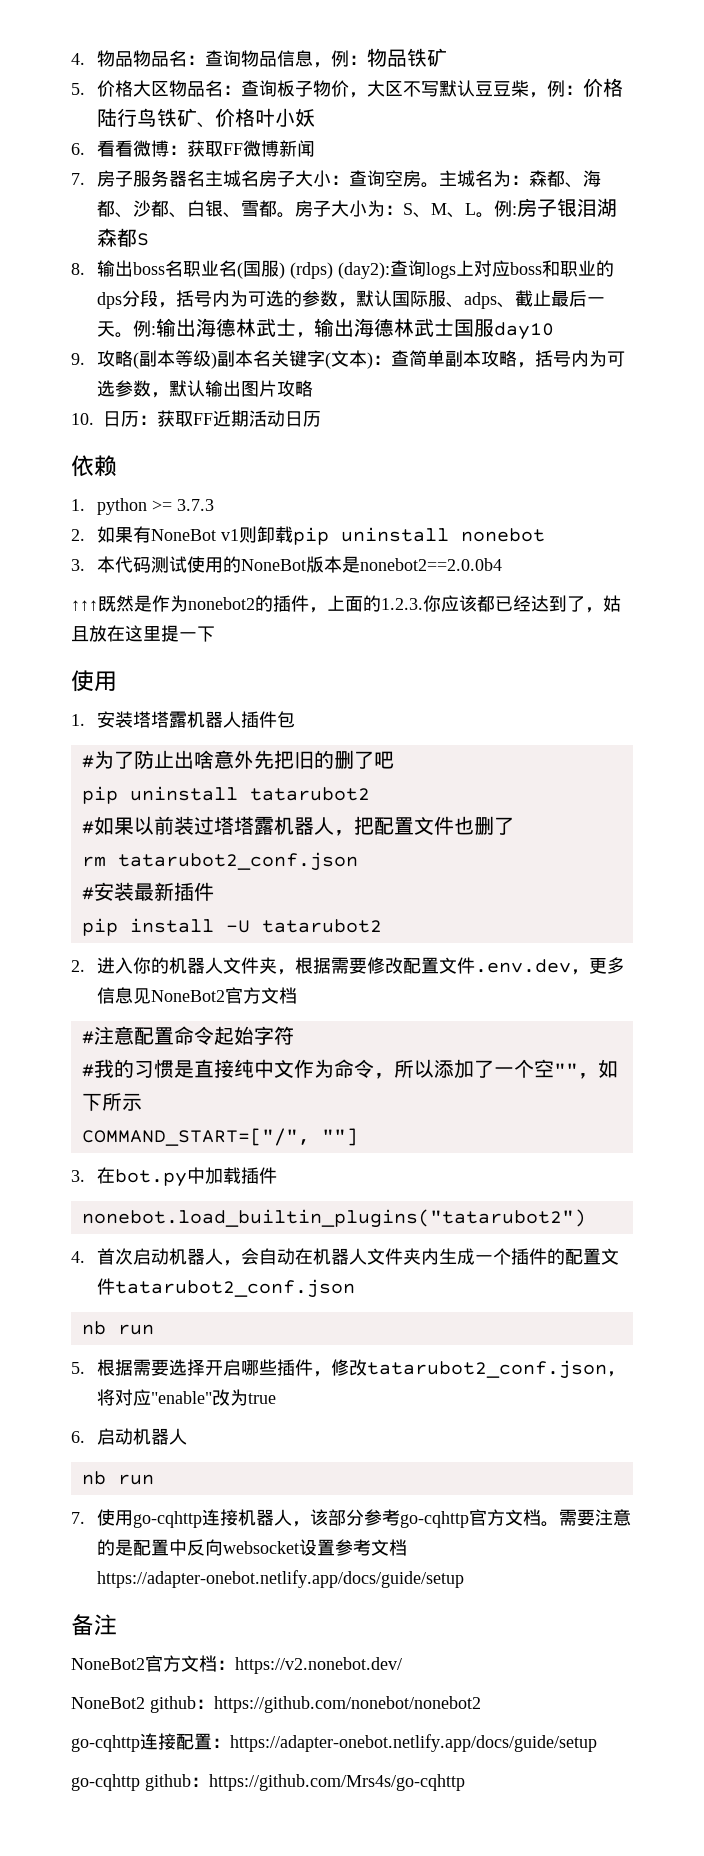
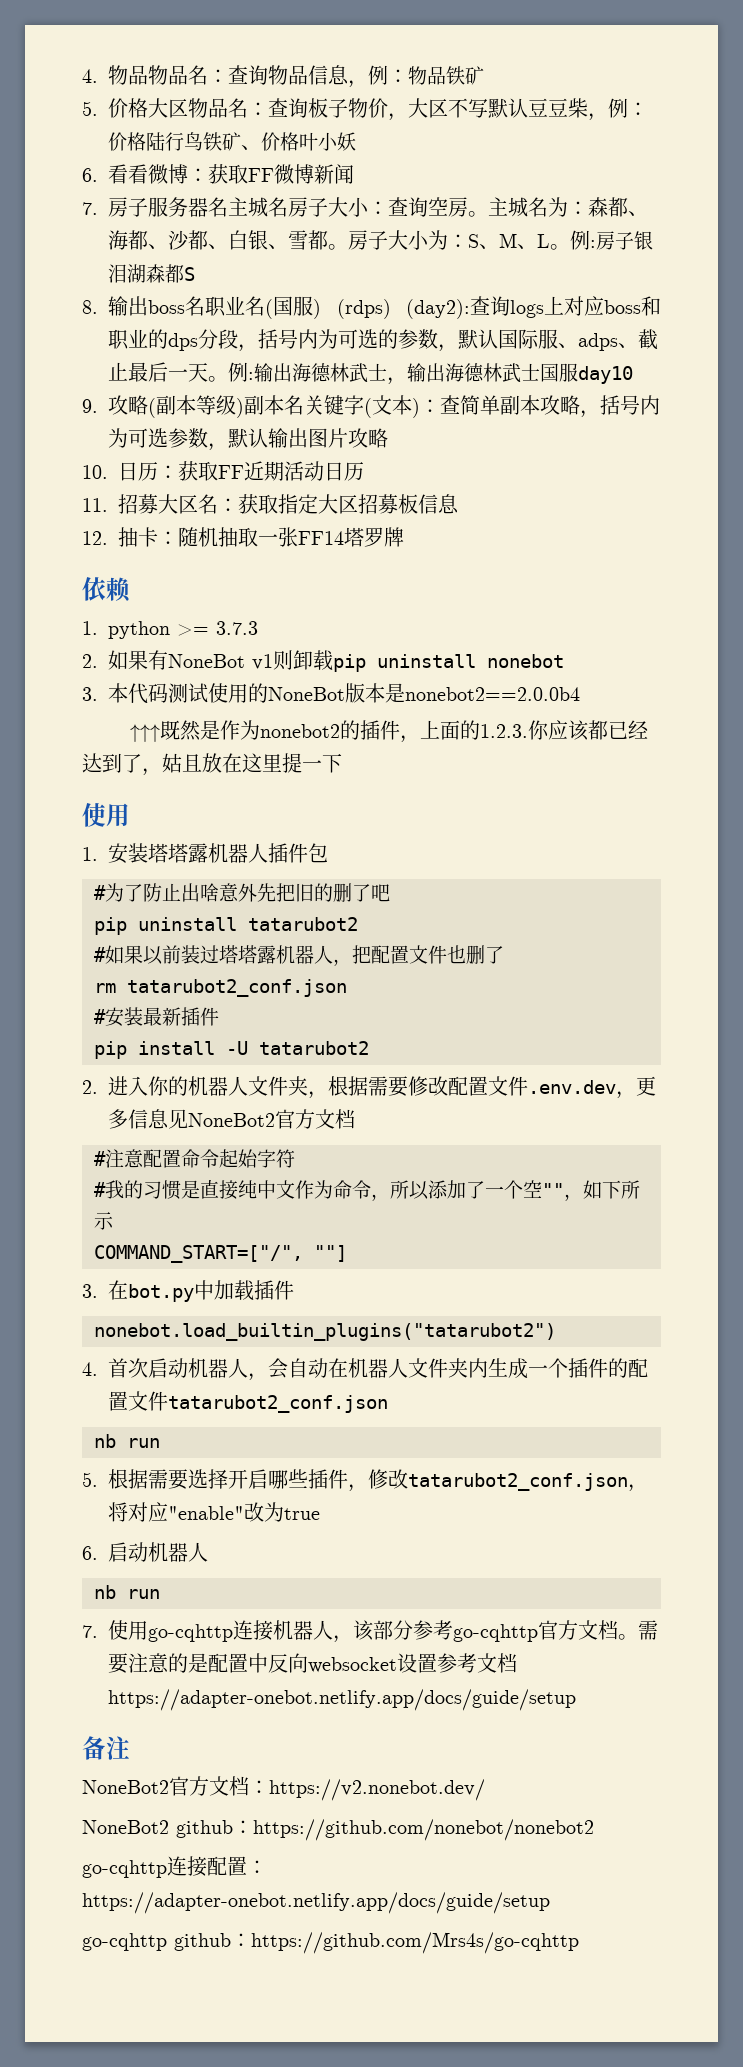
+ 11.招募大区名：获取指定大区招募板信息
+ 12.抽卡：随机抽取一张FF14塔罗牌

